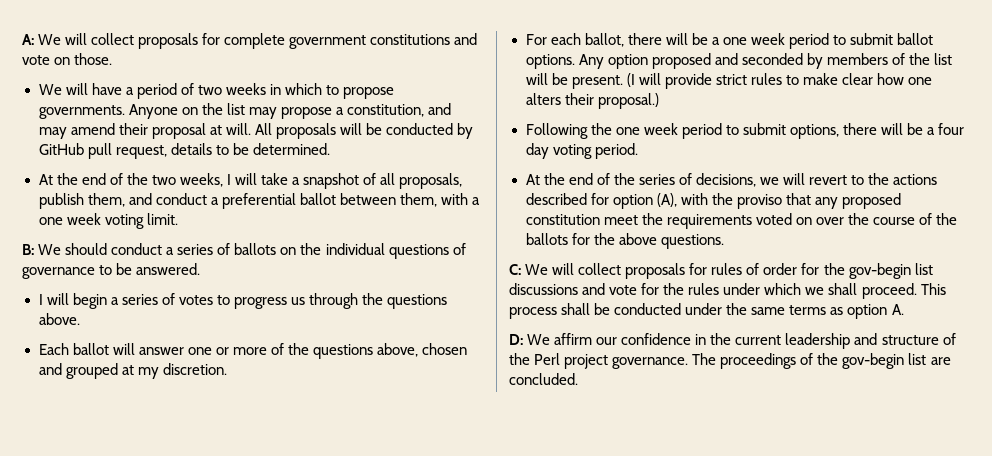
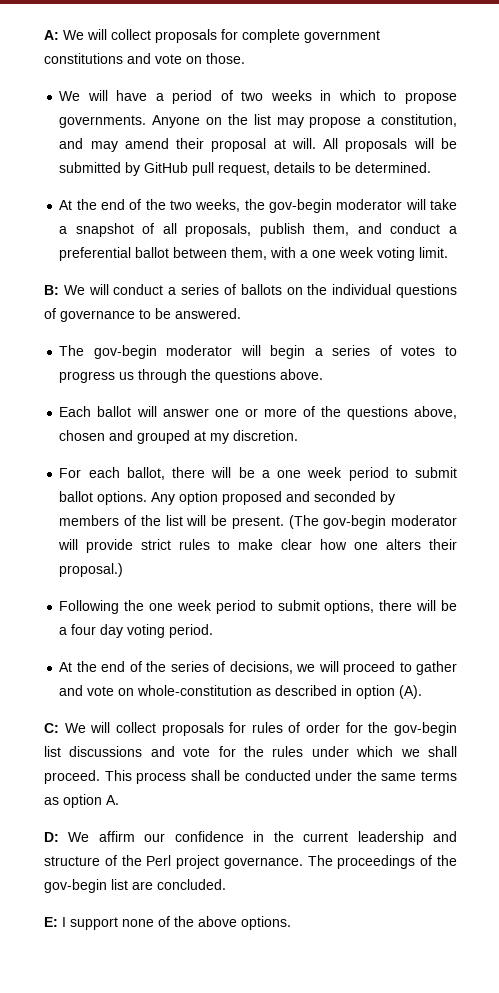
- All proposals will be conducted by GitHub pull request, details to be determined.
+ All proposals will be submitted by GitHub pull request, details to be determined.
- At the end of the two weeks, I will take a snapshot of all proposals, publish them, and conduct a preferential ballot between them, with a one week voting limit.
+ At the end of the two weeks, the gov-begin moderator will take a snapshot of all proposals, publish them, and conduct a preferential ballot between them, with a one week voting limit.
- B: We should conduct a series of ballots on the individual questions of governance to be answered.
+ B: We will conduct a series of ballots on the individual questions of governance to be answered.
- I will begin a series of votes to progress us through the questions above.
+ The gov-begin moderator will begin a series of votes to progress us through the questions above.
- (I will provide strict rules to make clear how one alters their proposal.)
+ (The gov-begin moderator will provide strict rules to make clear how one alters their proposal.)
- At the end of the series of decisions, we will revert to the actions described for option (A), with the proviso that any proposed constitution meet the requirements voted on over the course of the ballots for the above questions.
+ At the end of the series of decisions, we will proceed to gather and vote on whole-constitution as described in option (A).
+ E: I support none of the above options.

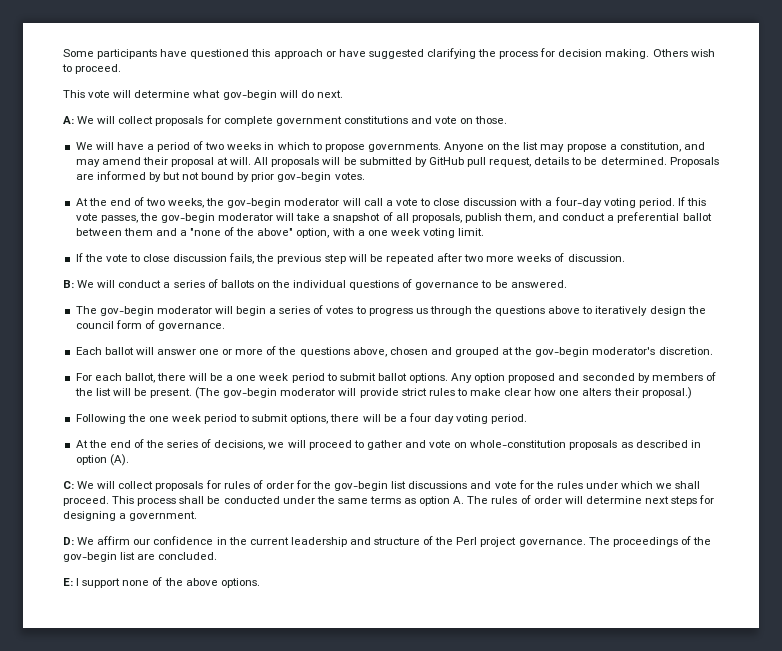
+ Some participants have questioned this approach or have suggested clarifying the process for decision making. Others wish to proceed.
+ This vote will determine what gov-begin will do next.
- All proposals will be submitted by GitHub pull request, details to be determined.
- At the end of the two weeks, the gov-begin moderator will take a snapshot of all proposals, publish them, and conduct a preferential ballot between them, with a one week voting limit.
+ All proposals will be submitted by GitHub pull request, details to be determined. Proposals are informed by but not bound by prior gov-begin votes.
+ At the end of two weeks, the gov-begin moderator will call a vote to close discussion with a four-day voting period. If this vote passes, the gov-begin moderator will take a snapshot of all proposals, publish them, and conduct a preferential ballot between them and a "none of the above" option, with a one week voting limit.
+ If the vote to close discussion fails, the previous step will be repeated after two more weeks of discussion.
- The gov-begin moderator will begin a series of votes to progress us through the questions above.
+ The gov-begin moderator will begin a series of votes to progress us through the questions above to iteratively design the council form of governance.
- Each ballot will answer one or more of the questions above, chosen and grouped at my discretion.
+ Each ballot will answer one or more of the questions above, chosen and grouped at the gov-begin moderator's discretion.
- At the end of the series of decisions, we will proceed to gather and vote on whole-constitution as described in option (A).
+ At the end of the series of decisions, we will proceed to gather and vote on whole-constitution proposals as described in option (A).
- This process shall be conducted under the same terms as option A.
+ This process shall be conducted under the same terms as option A. The rules of order will determine next steps for designing a government.

